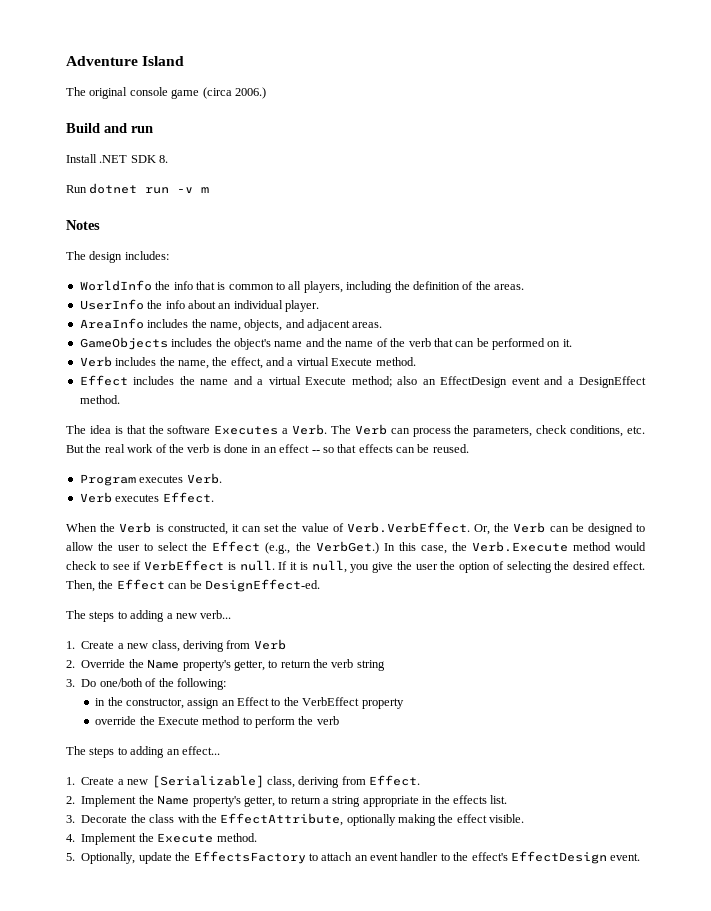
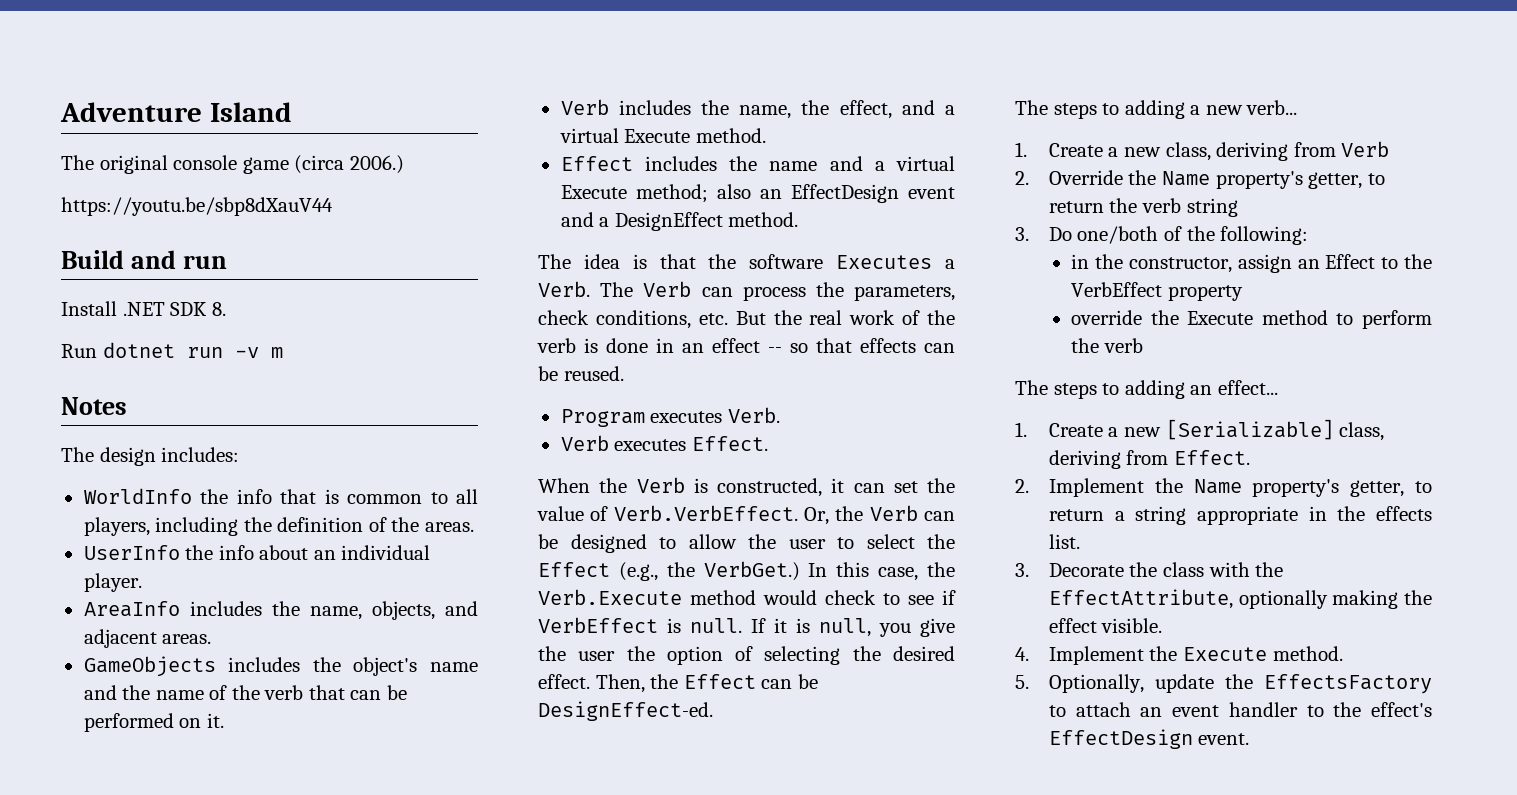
+ https://youtu.be/sbp8dXauV44

